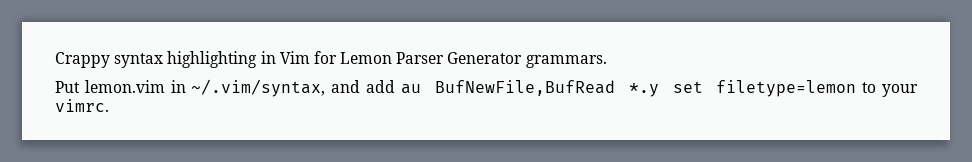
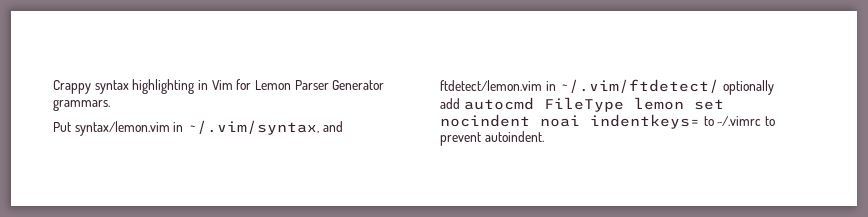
- Put lemon.vim in ~/.vim/syntax, and add au BufNewFile,BufRead *.y set filetype=lemon to your vimrc.
+ Put syntax/lemon.vim in ~/.vim/syntax, and ftdetect/lemon.vim in ~/.vim/ftdetect/ optionally add autocmd FileType lemon set nocindent noai indentkeys= to ~/.vimrc to prevent autoindent.

